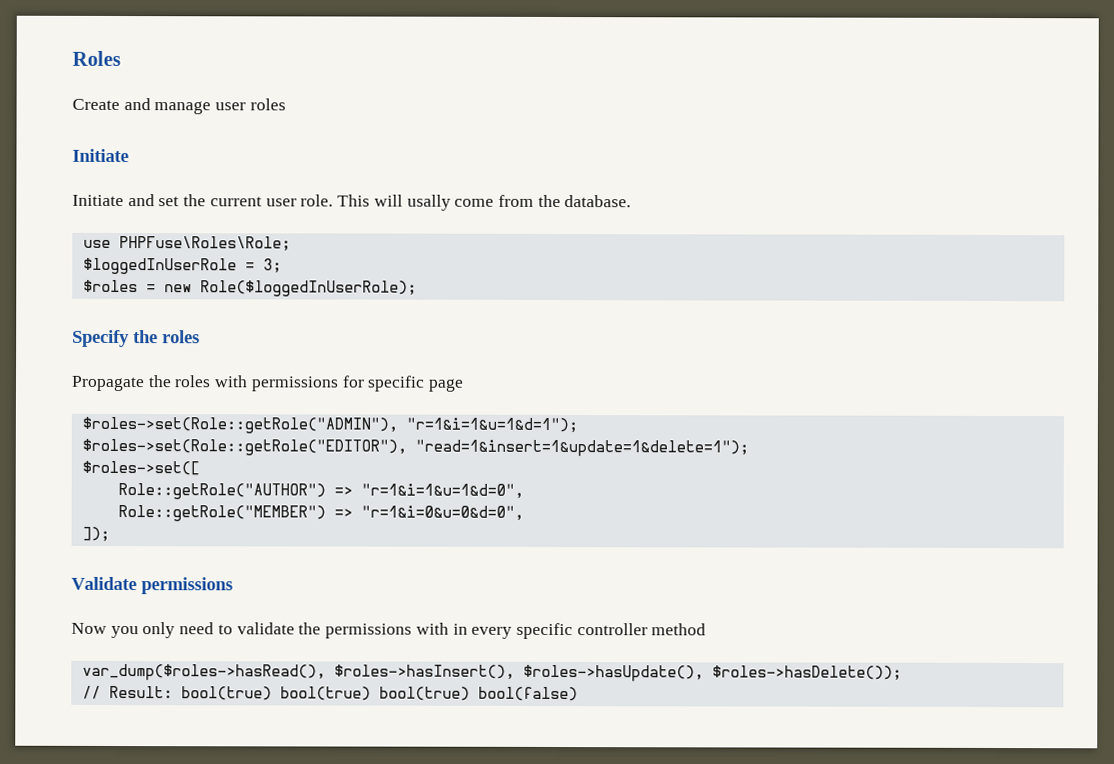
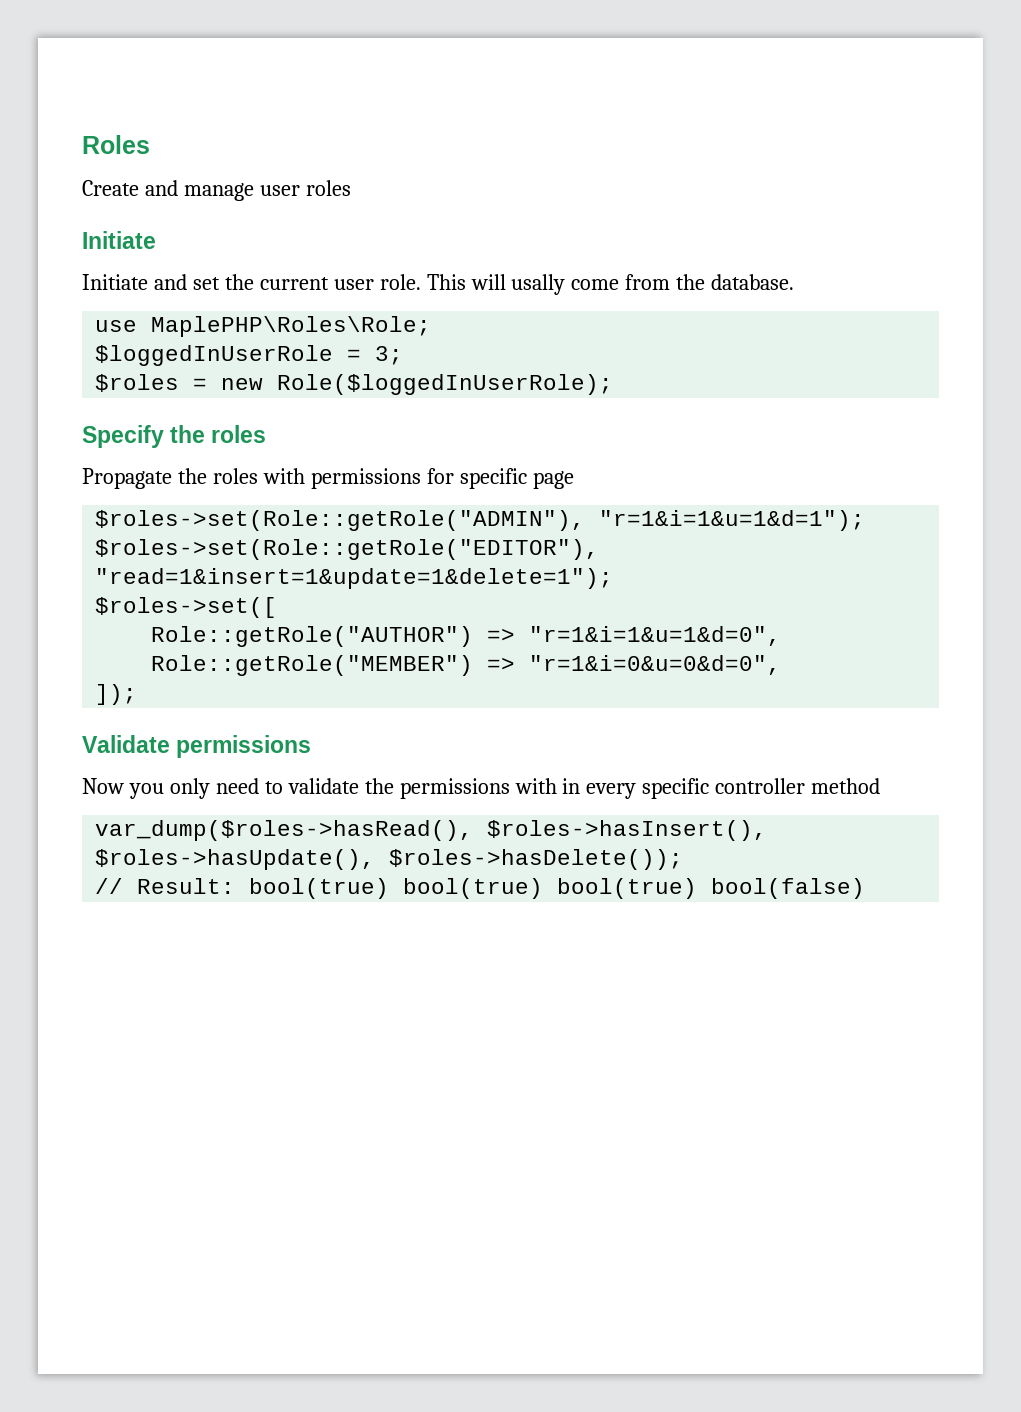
- use PHPFuse\Roles\Role;
+ use MaplePHP\Roles\Role;

